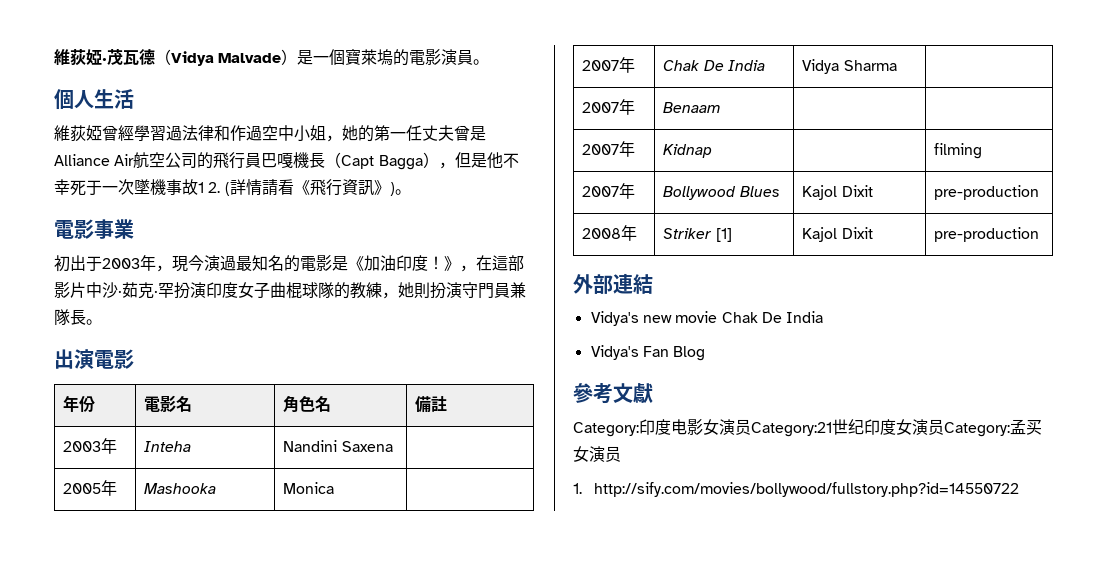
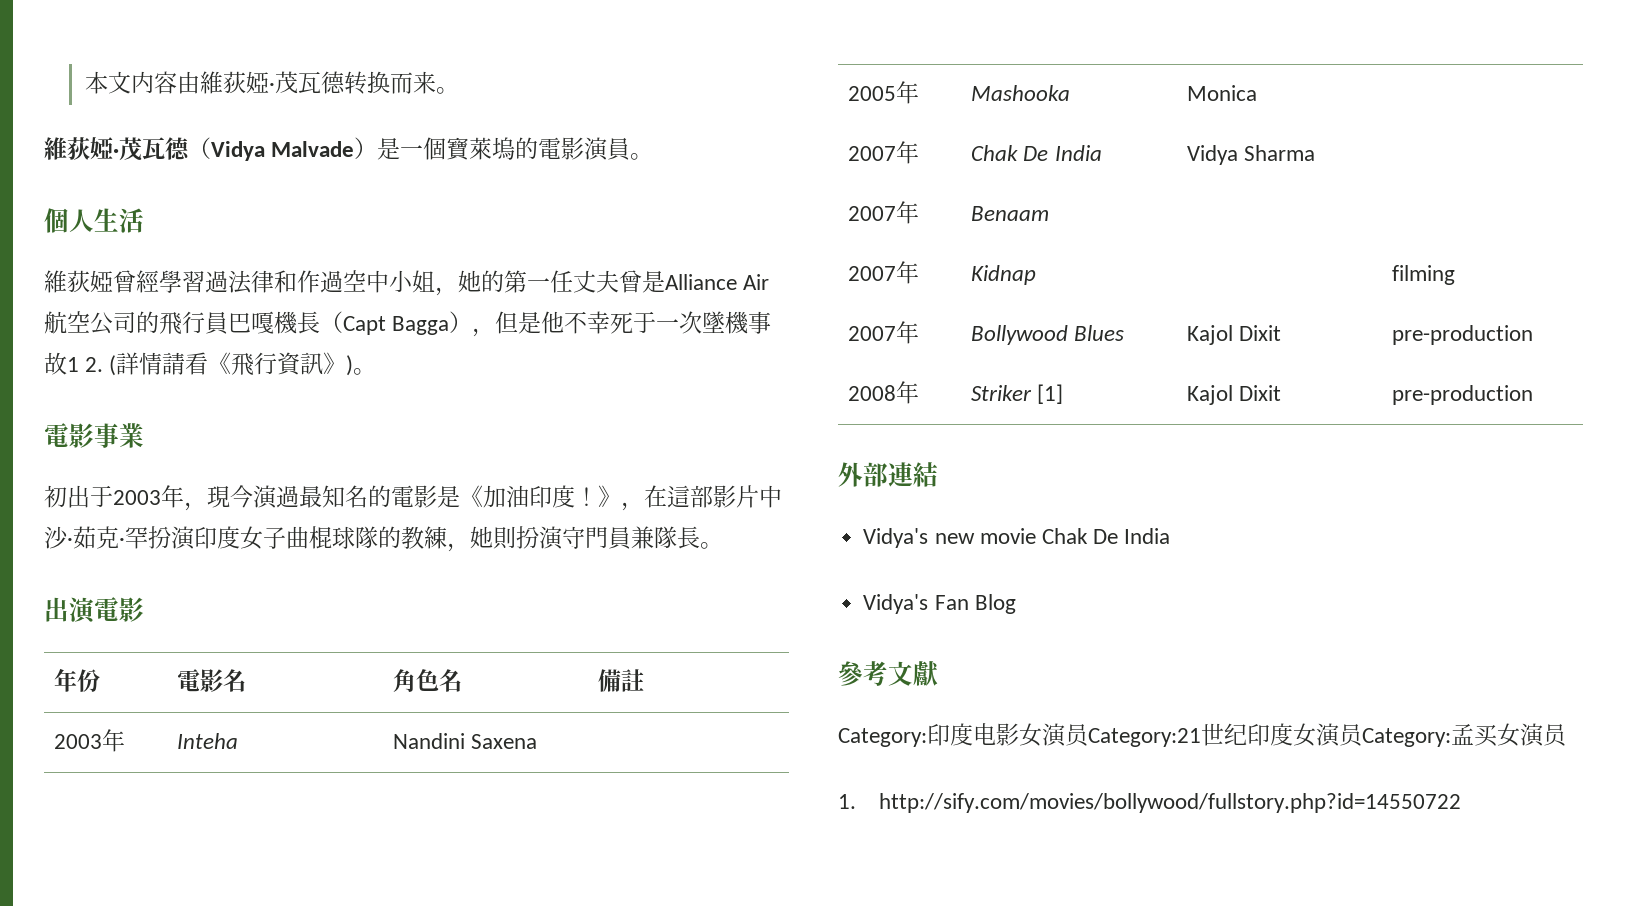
+ 本文内容由維荻婭·茂瓦德转换而来。

